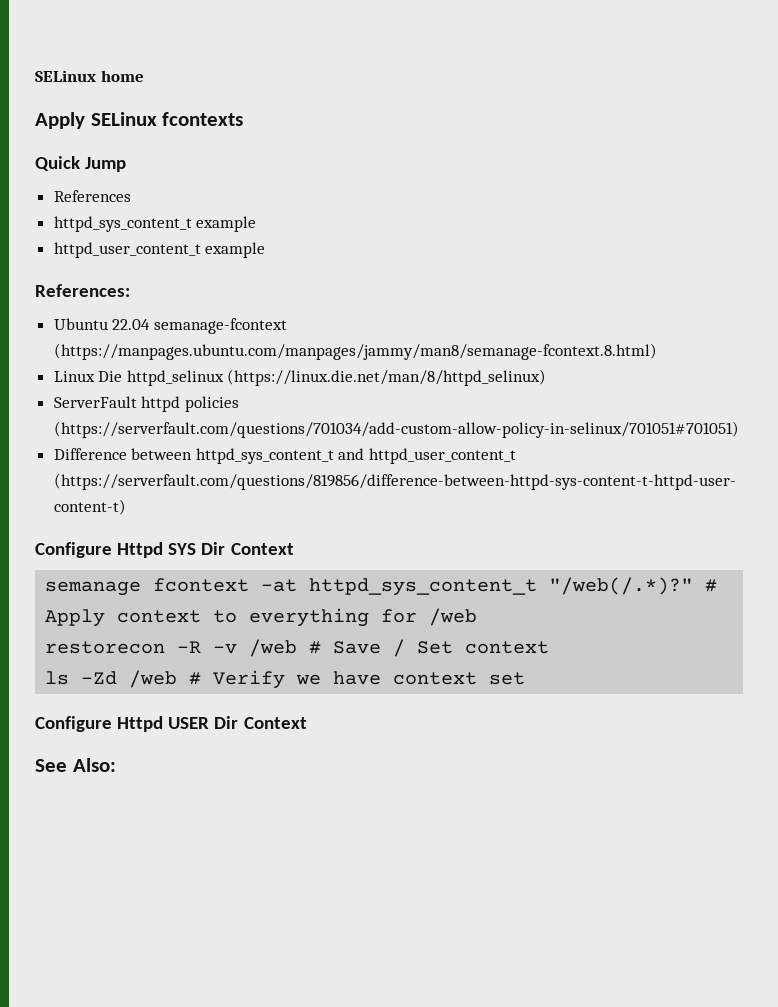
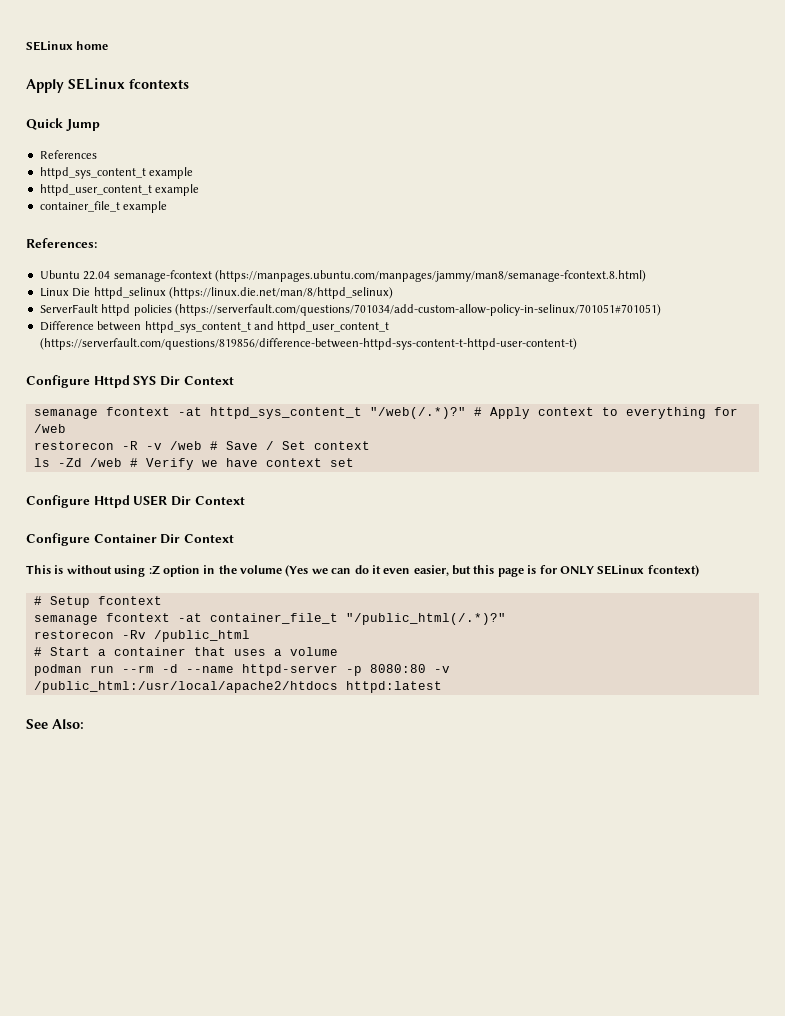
+ container_file_t example
+ Configure Container Dir Context
+ This is without using :Z option in the volume (Yes we can do it even easier, but this page is for ONLY SELinux fcontext)
+ # Setup fcontext
+ semanage fcontext -at container_file_t "/public_html(/.*)?"
+ restorecon -Rv /public_html
+ # Start a container that uses a volume
+ podman run --rm -d --name httpd-server -p 8080:80 -v /public_html:/usr/local/apache2/htdocs httpd:latest

